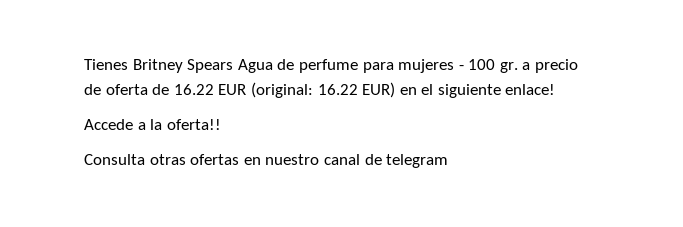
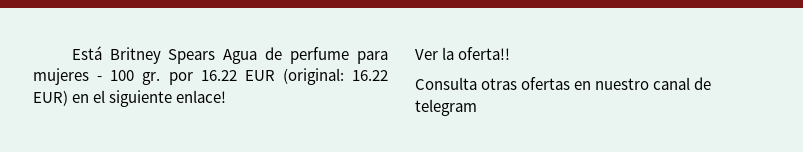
- Tienes Britney Spears Agua de perfume para mujeres - 100 gr. a precio de oferta de 16.22 EUR (original: 16.22 EUR) en el siguiente enlace!
+ Está Britney Spears Agua de perfume para mujeres - 100 gr. por 16.22 EUR (original: 16.22 EUR) en el siguiente enlace!
- Accede a la oferta!!
+ Ver la oferta!!

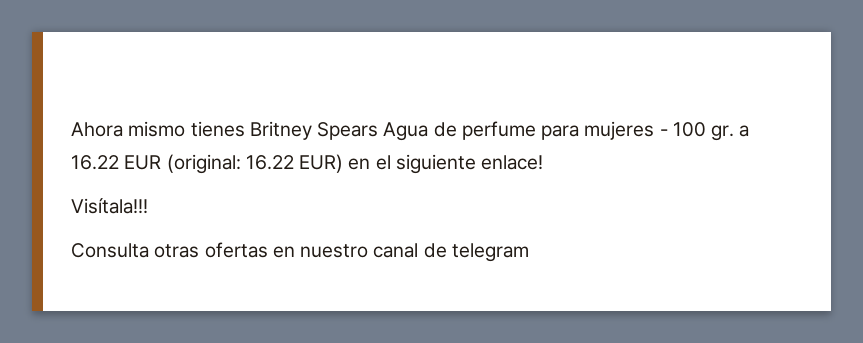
- Está Britney Spears Agua de perfume para mujeres - 100 gr. por 16.22 EUR (original: 16.22 EUR) en el siguiente enlace!
+ Ahora mismo tienes Britney Spears Agua de perfume para mujeres - 100 gr. a 16.22 EUR (original: 16.22 EUR) en el siguiente enlace!
- Ver la oferta!!
+ Visítala!!!

